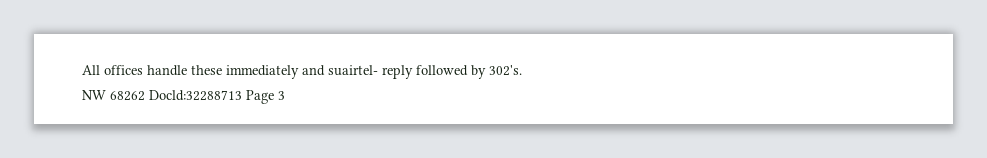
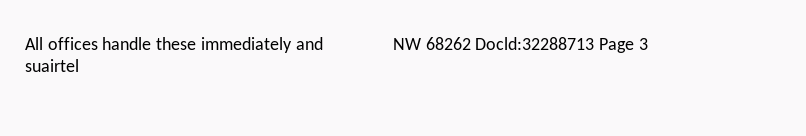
- All offices handle these immediately and suairtel- reply followed by 302's.
+ All offices handle these immediately and suairtel

